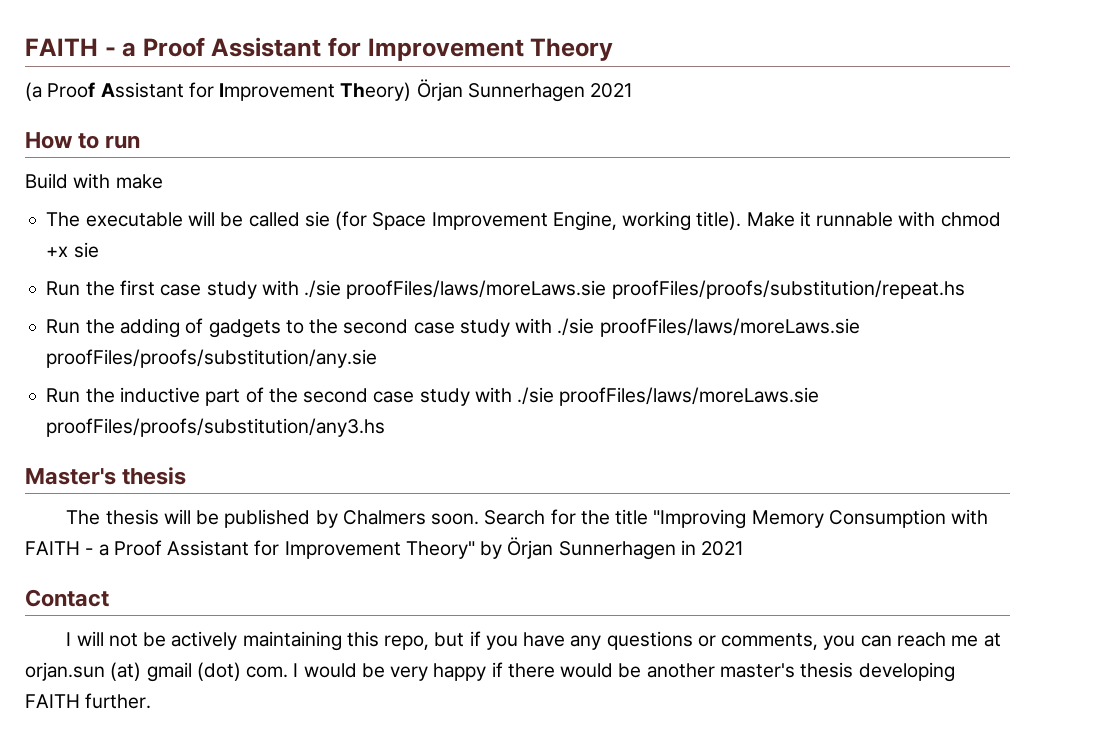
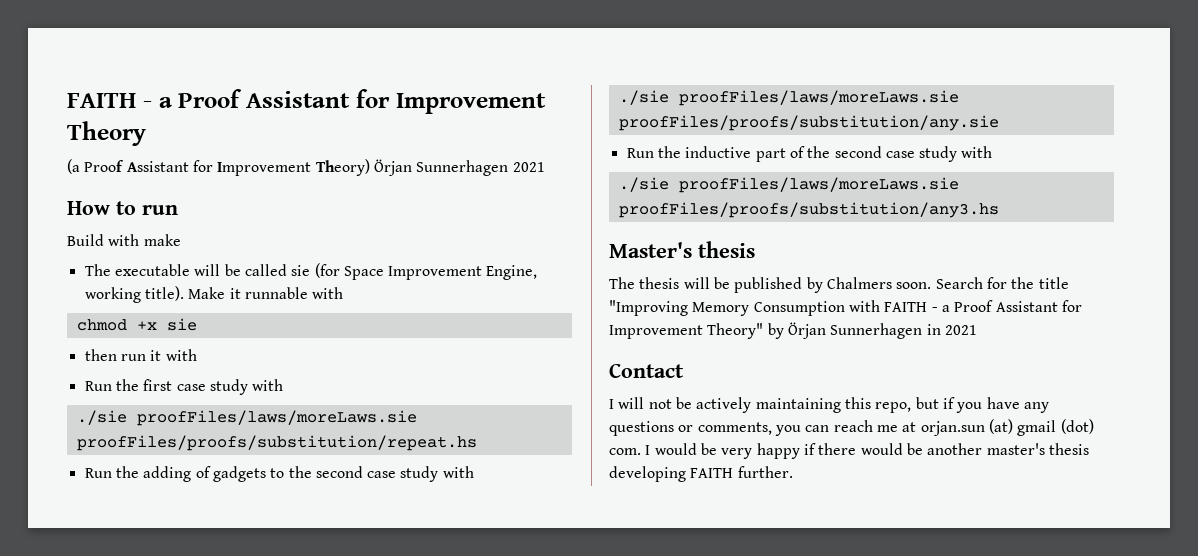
- Make it runnable with chmod +x sie
+ Make it runnable with
+ chmod +x sie
+ then run it with
- Run the first case study with ./sie proofFiles/laws/moreLaws.sie proofFiles/proofs/substitution/repeat.hs
+ Run the first case study with
+ ./sie proofFiles/laws/moreLaws.sie proofFiles/proofs/substitution/repeat.hs
- Run the adding of gadgets to the second case study with ./sie proofFiles/laws/moreLaws.sie proofFiles/proofs/substitution/any.sie
+ Run the adding of gadgets to the second case study with
+ ./sie proofFiles/laws/moreLaws.sie proofFiles/proofs/substitution/any.sie
- Run the inductive part of the second case study with ./sie proofFiles/laws/moreLaws.sie proofFiles/proofs/substitution/any3.hs
+ Run the inductive part of the second case study with
+ ./sie proofFiles/laws/moreLaws.sie proofFiles/proofs/substitution/any3.hs

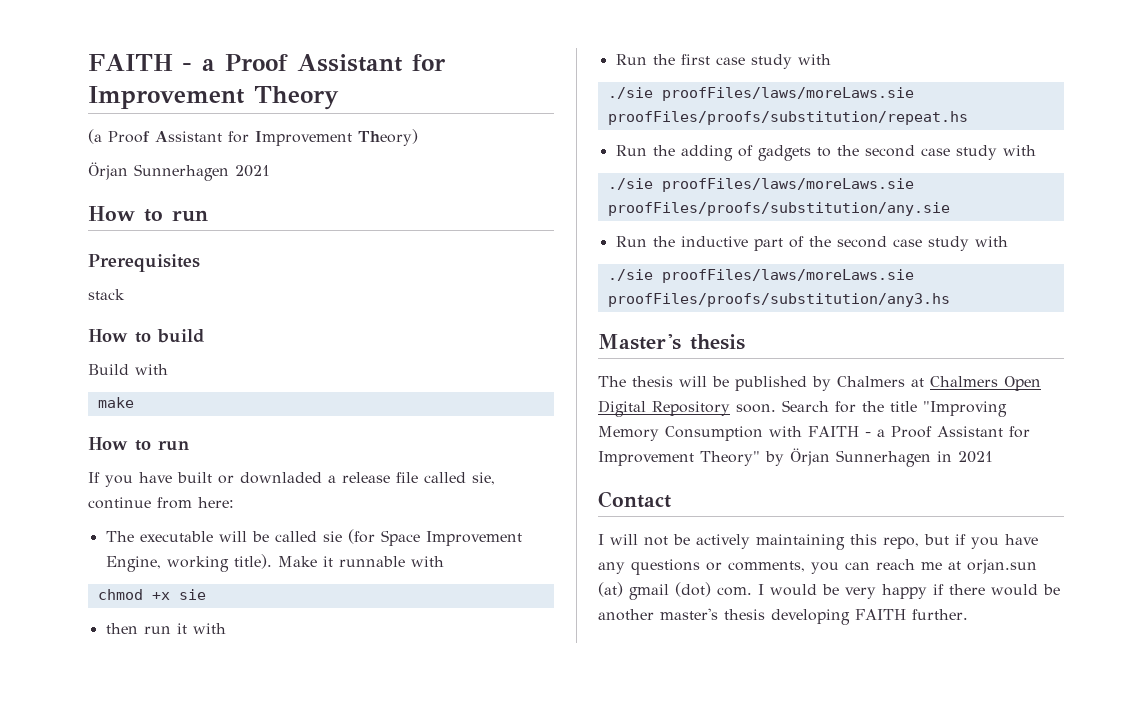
- (a Proof Assistant for Improvement Theory) Örjan Sunnerhagen 2021
+ (a Proof Assistant for Improvement Theory)
+ Örjan Sunnerhagen 2021
+ Prerequisites
+ stack
+ How to build
- Build with make
+ Build with
+ make
+ How to run
+ If you have built or downladed a release file called sie, continue from here:
- The thesis will be published by Chalmers soon.
+ The thesis will be published by Chalmers at Chalmers Open Digital Repository soon.

